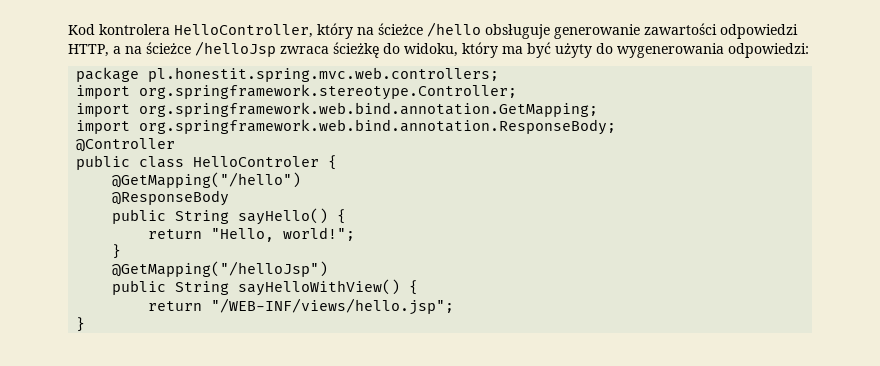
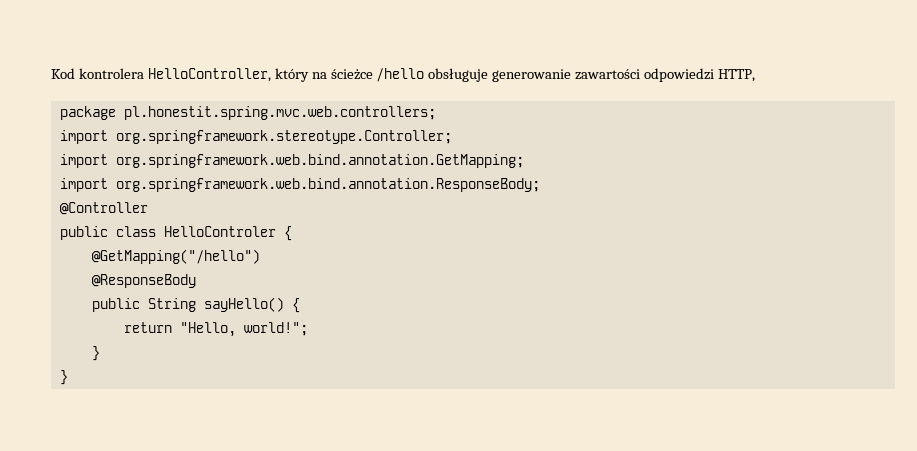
- Kod kontrolera HelloController, który na ścieżce /hello obsługuje generowanie zawartości odpowiedzi HTTP, a na ścieżce /helloJsp zwraca ścieżkę do widoku, który ma być użyty do wygenerowania odpowiedzi:
+ Kod kontrolera HelloController, który na ścieżce /hello obsługuje generowanie zawartości odpowiedzi HTTP,
- @GetMapping("/helloJsp")
- public String sayHelloWithView() {
- return "/WEB-INF/views/hello.jsp";

